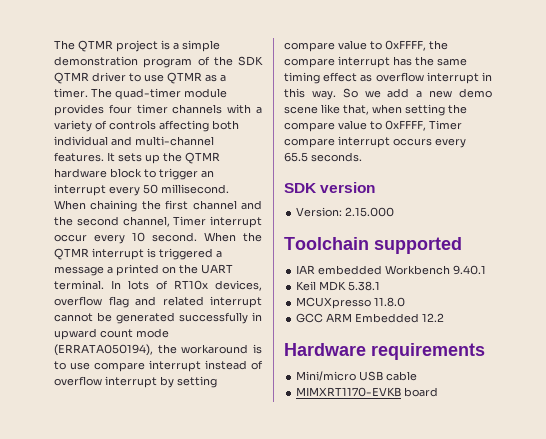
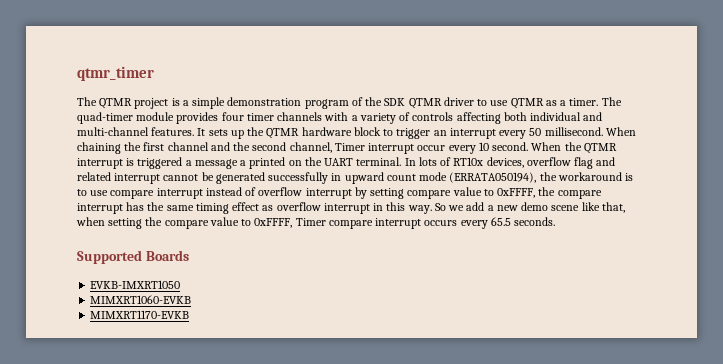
+ qtmr_timer
- SDK version
- Version: 2.15.000
- Toolchain supported
- IAR embedded Workbench 9.40.1
- Keil MDK 5.38.1
- MCUXpresso 11.8.0
- GCC ARM Embedded 12.2
- Hardware requirements
- Mini/micro USB cable
+ Supported Boards
+ EVKB-IMXRT1050
+ MIMXRT1060-EVKB
- MIMXRT1170-EVKB board
+ MIMXRT1170-EVKB

